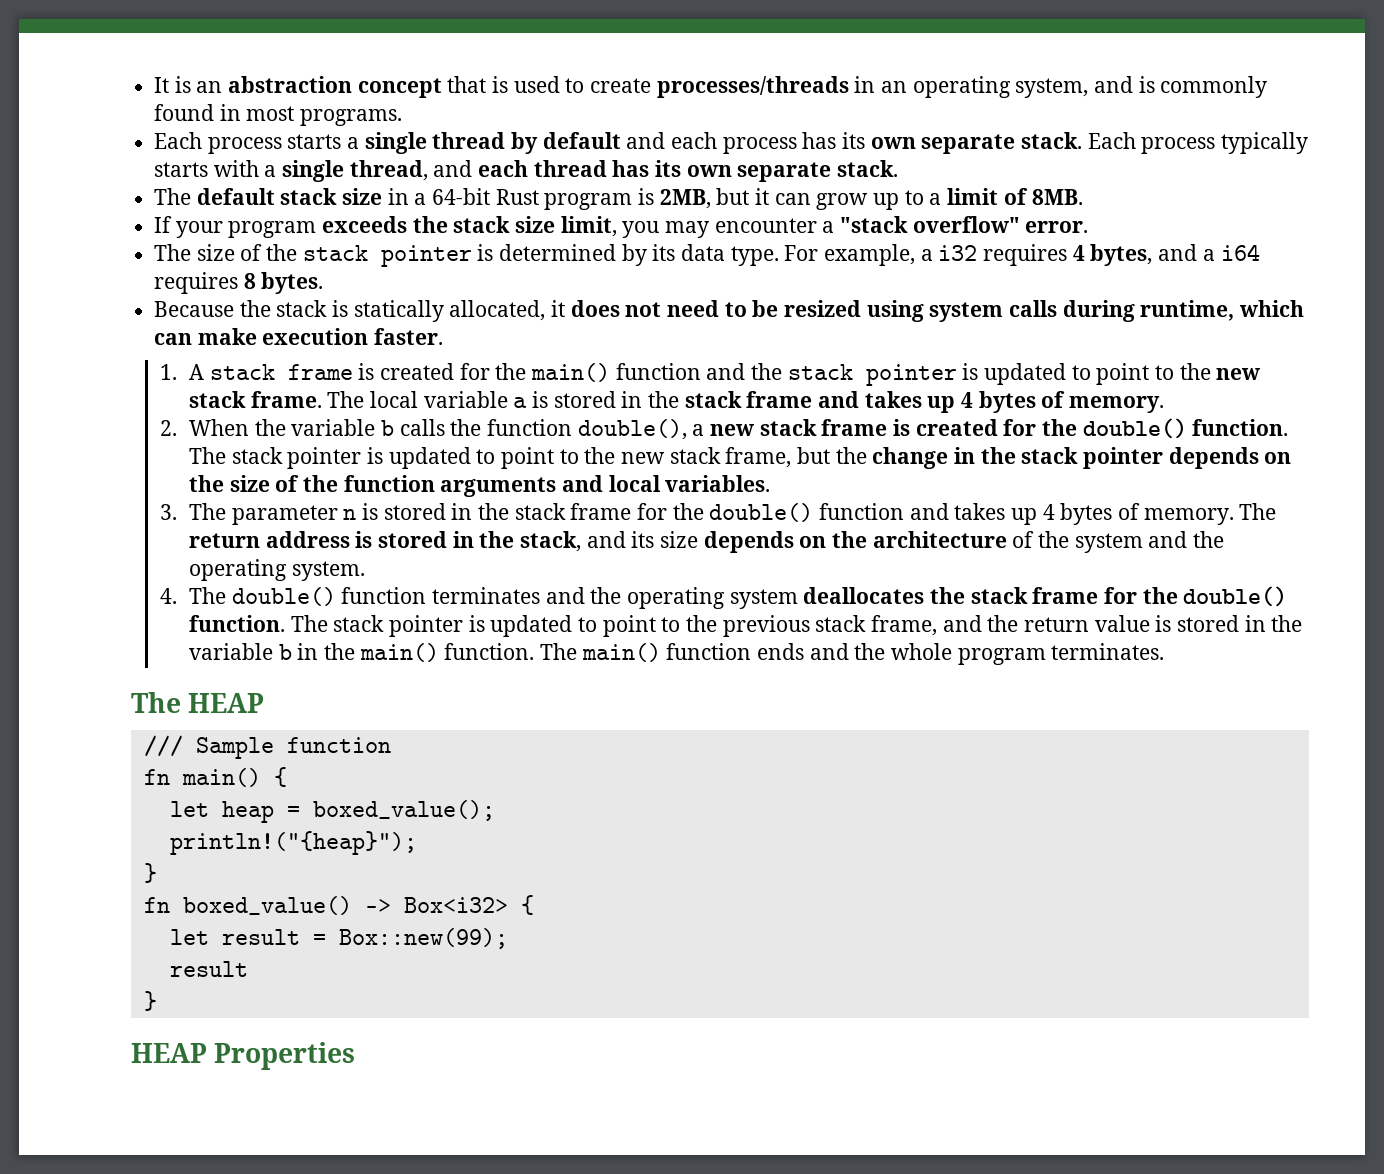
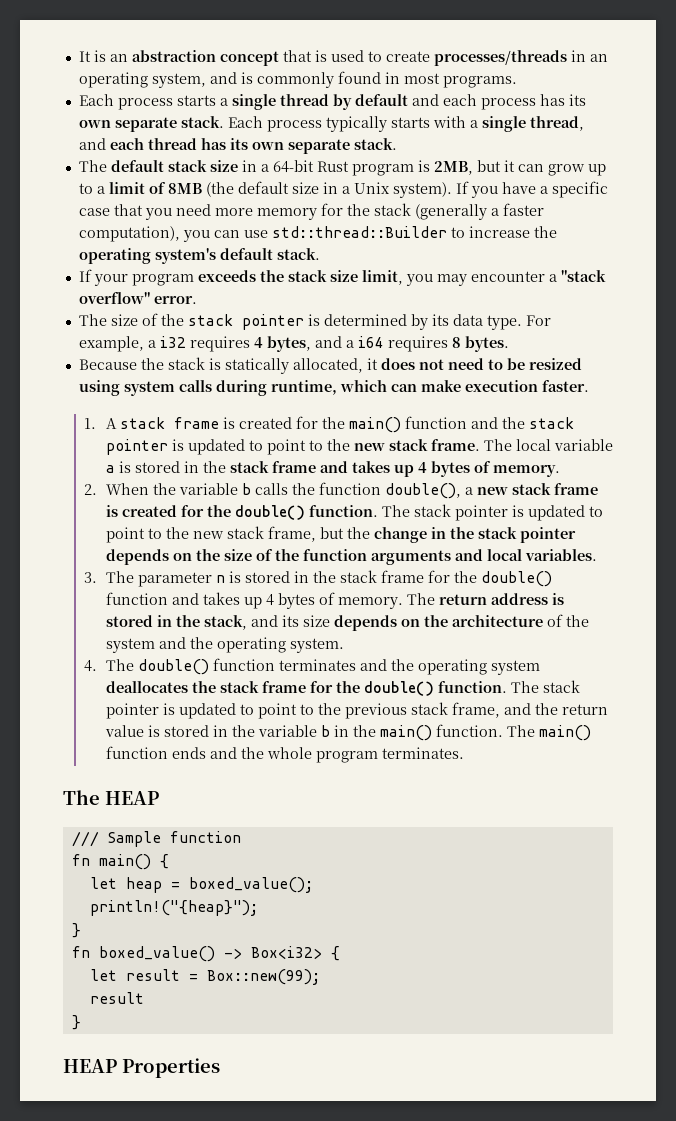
- The default stack size in a 64-bit Rust program is 2MB, but it can grow up to a limit of 8MB.
+ The default stack size in a 64-bit Rust program is 2MB, but it can grow up to a limit of 8MB (the default size in a Unix system). If you have a specific case that you need more memory for the stack (generally a faster computation), you can use std::thread::Builder to increase the operating system's default stack.

